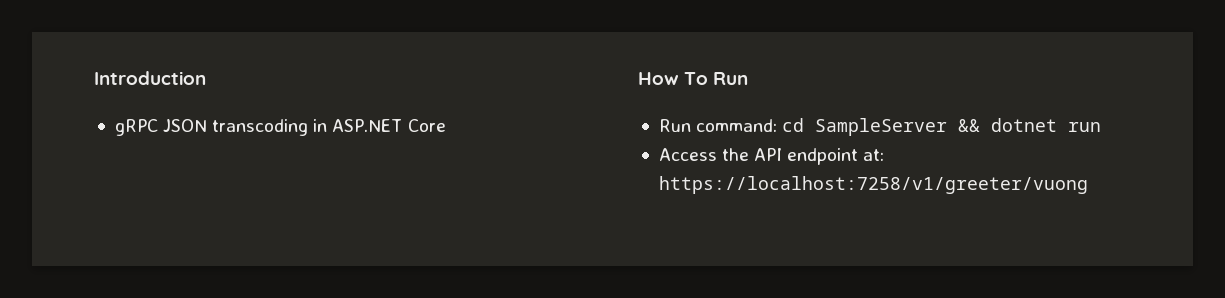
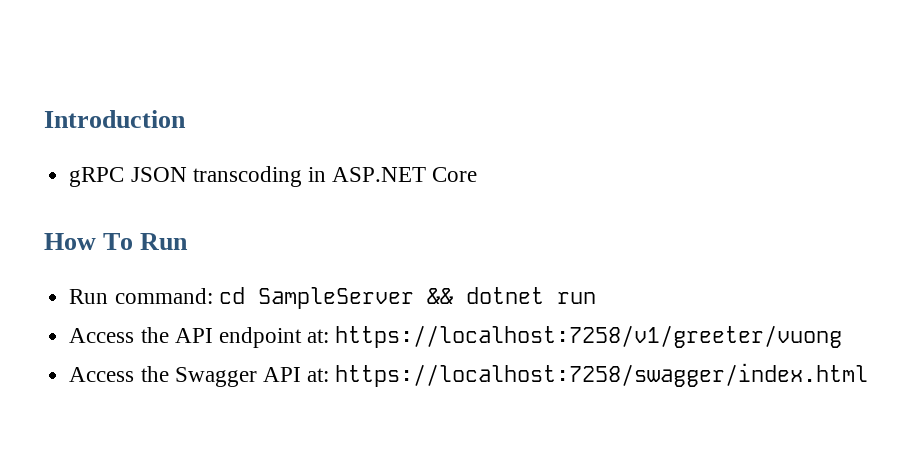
+ Access the Swagger API at: https://localhost:7258/swagger/index.html

